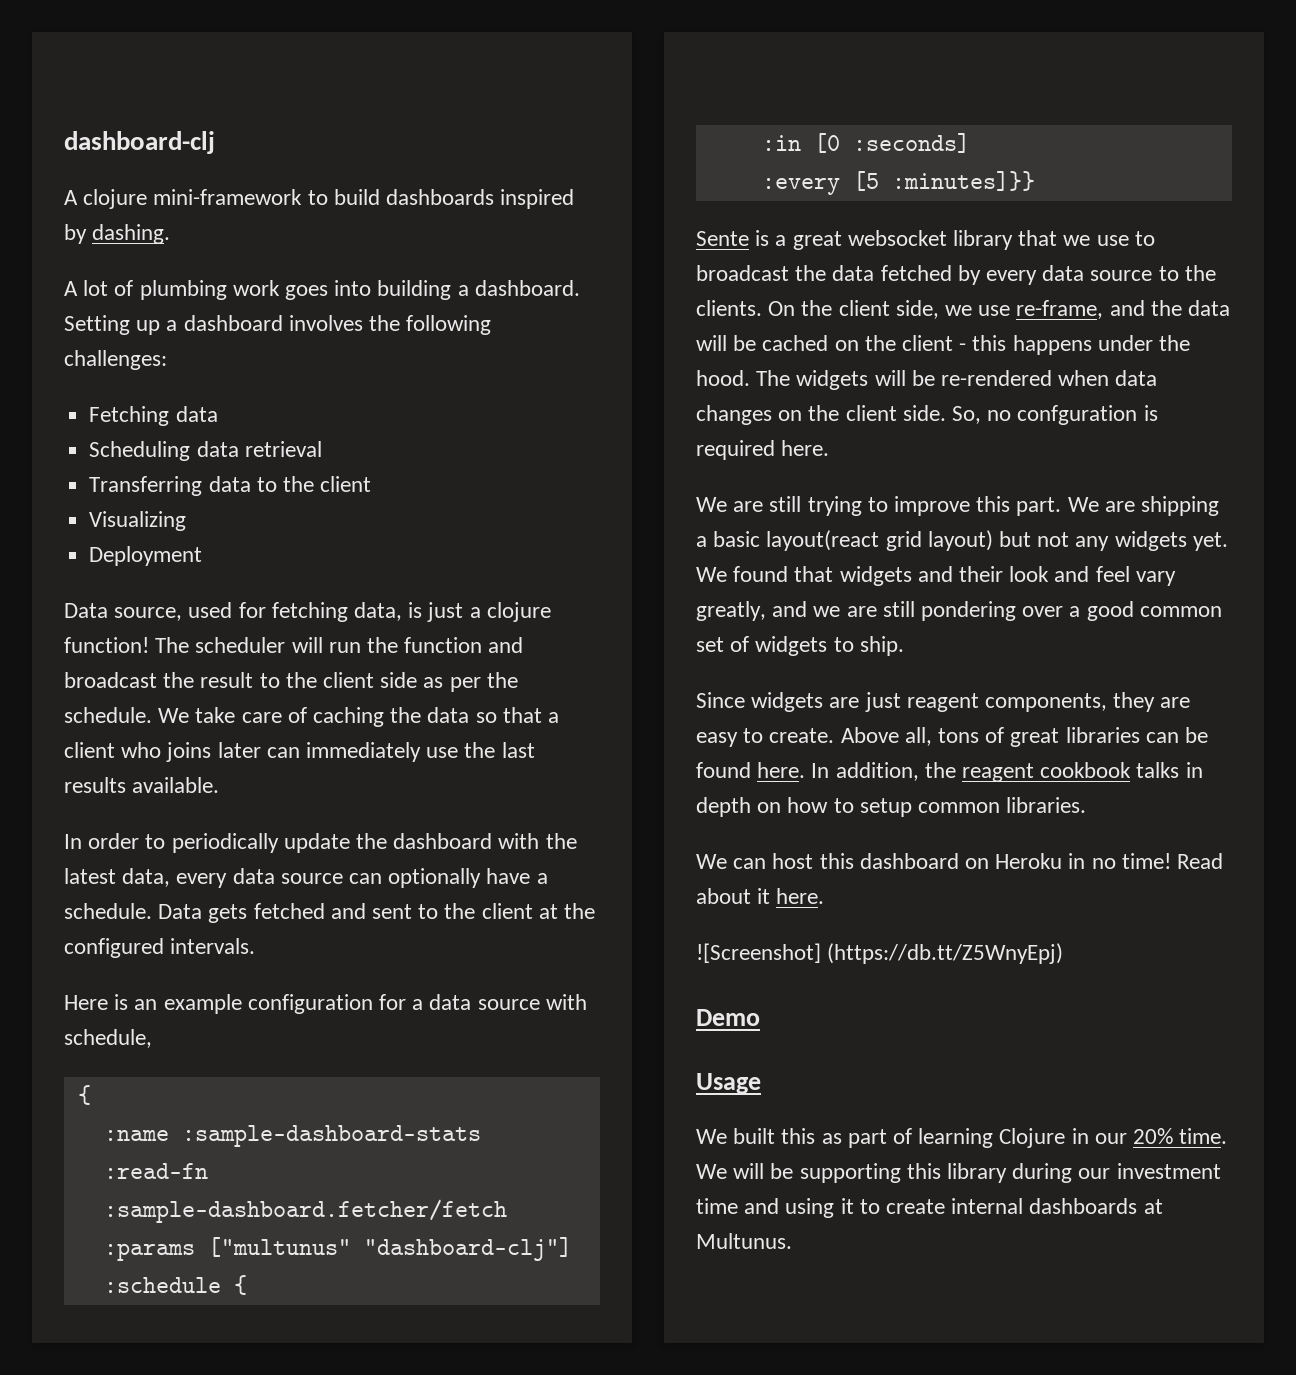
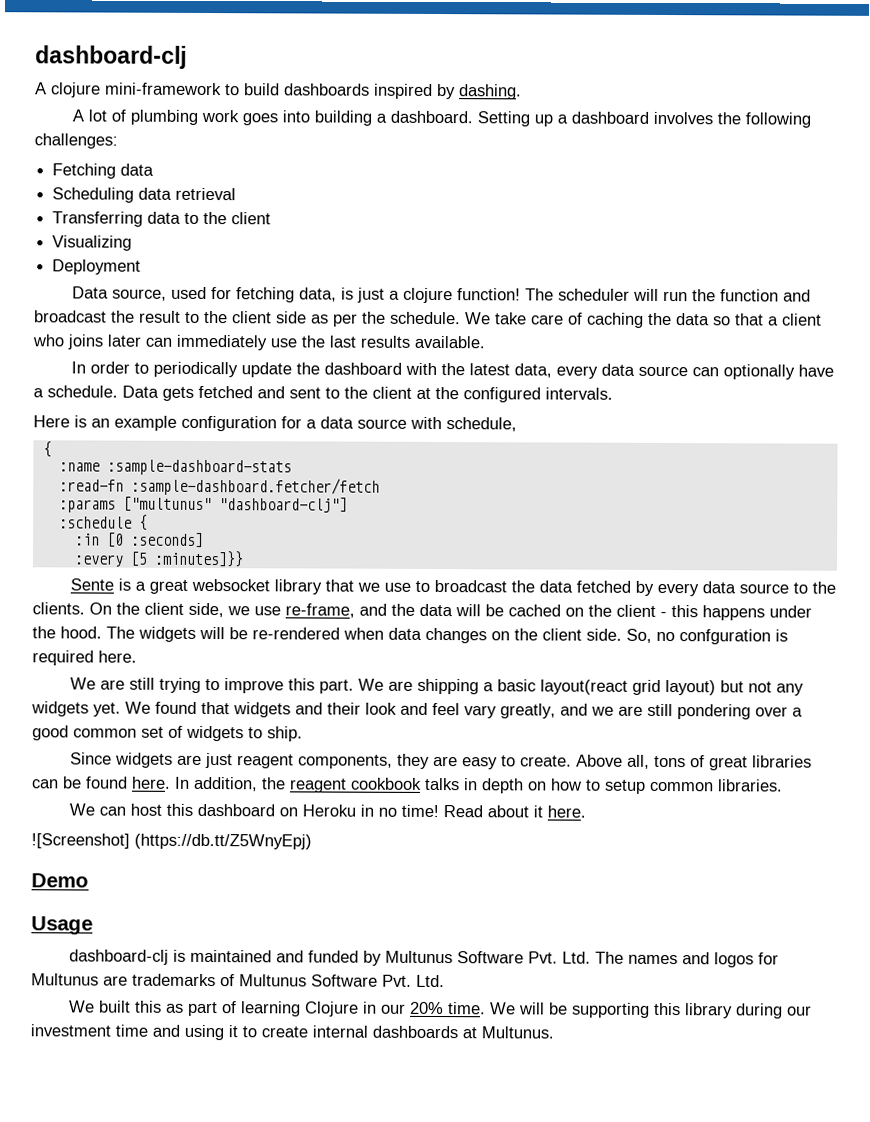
+ dashboard-clj is maintained and funded by Multunus Software Pvt. Ltd. The names and logos for Multunus are trademarks of Multunus Software Pvt. Ltd.

